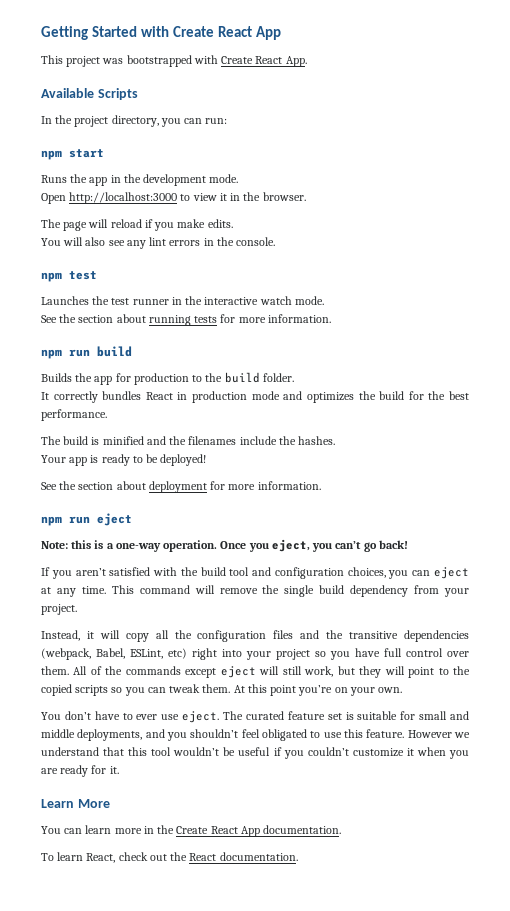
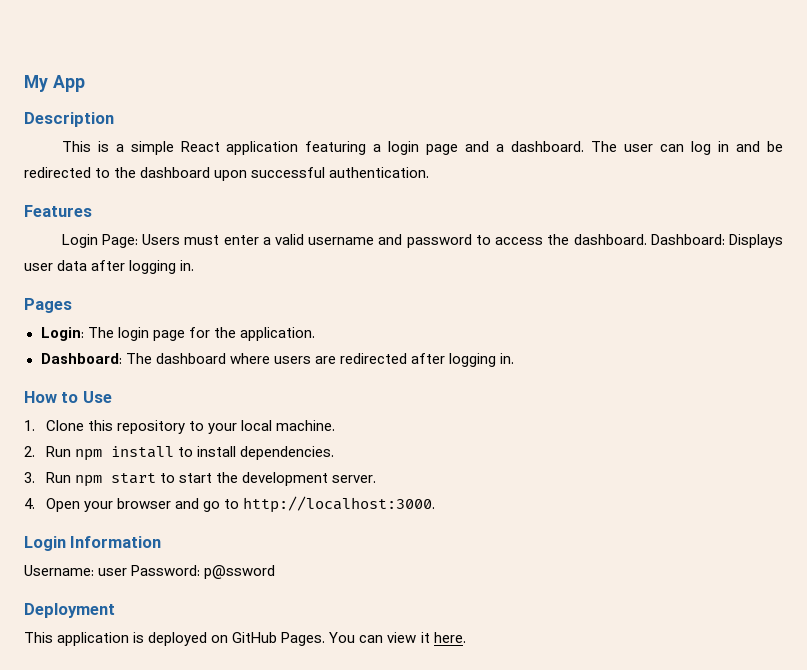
- Getting Started with Create React App
- This project was bootstrapped with Create React App.
- Available Scripts
- In the project directory, you can run:
- npm start
- Runs the app in the development mode.
- Open http://localhost:3000 to view it in the browser.
- The page will reload if you make edits.
- You will also see any lint errors in the console.
- npm test
- Launches the test runner in the interactive watch mode.
- See the section about running tests for more information.
- npm run build
- Builds the app for production to the build folder.
- It correctly bundles React in production mode and optimizes the build for the best performance.
- The build is minified and the filenames include the hashes.
- Your app is ready to be deployed!
- See the section about deployment for more information.
- npm run eject
- Note: this is a one-way operation. Once you eject, you can’t go back!
- If you aren’t satisfied with the build tool and configuration choices, you can eject at any time. This command will remove the single build dependency from your project.
- Instead, it will copy all the configuration files and the transitive dependencies (webpack, Babel, ESLint, etc) right into your project so you have full control over them. All of the commands except eject will still work, but they will point to the copied scripts so you can tweak them. At this point you’re on your own.
- You don’t have to ever use eject. The curated feature set is suitable for small and middle deployments, and you shouldn’t feel obligated to use this feature. However we understand that this tool wouldn’t be useful if you couldn’t customize it when you are ready for it.
- Learn More
- You can learn more in the Create React App documentation.
- To learn React, check out the React documentation.
+ My App
+ Description
+ This is a simple React application featuring a login page and a dashboard. The user can log in and be redirected to the dashboard upon successful authentication.
+ Features
+ Login Page: Users must enter a valid username and password to access the dashboard. Dashboard: Displays user data after logging in.
+ Pages
+ Login: The login page for the application.
+ Dashboard: The dashboard where users are redirected after logging in.
+ How to Use
+ 1. Clone this repository to your local machine.
+ 2. Run npm install to install dependencies.
+ 3. Run npm start to start the development server.
+ 4. Open your browser and go to http://localhost:3000.
+ Login Information
+ Username: user Password: p@ssword
+ Deployment
+ This application is deployed on GitHub Pages. You can view it here.

